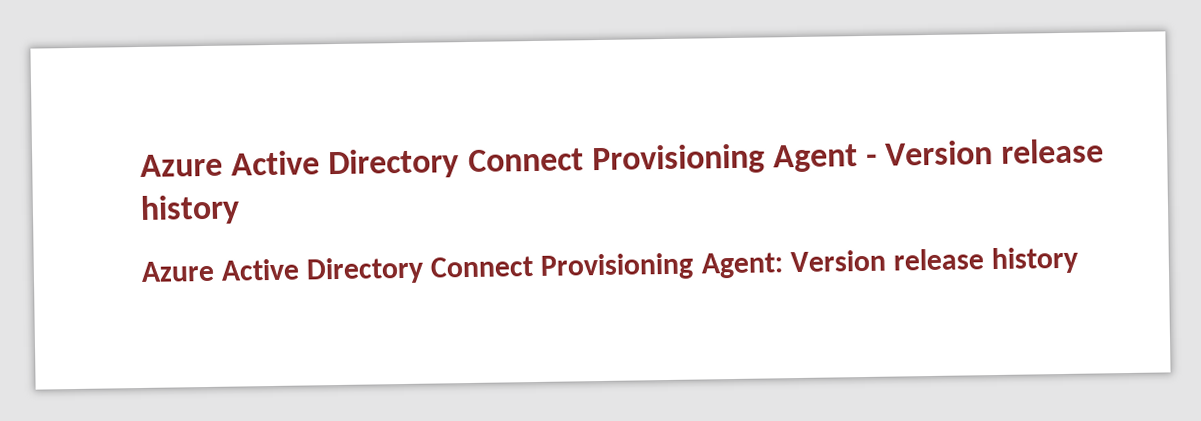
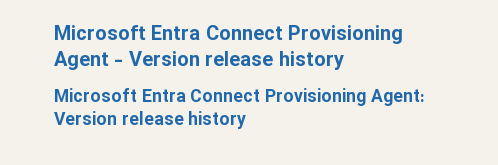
- Azure Active Directory Connect Provisioning Agent - Version release history
+ Microsoft Entra Connect Provisioning Agent - Version release history
- Azure Active Directory Connect Provisioning Agent: Version release history
+ Microsoft Entra Connect Provisioning Agent: Version release history

